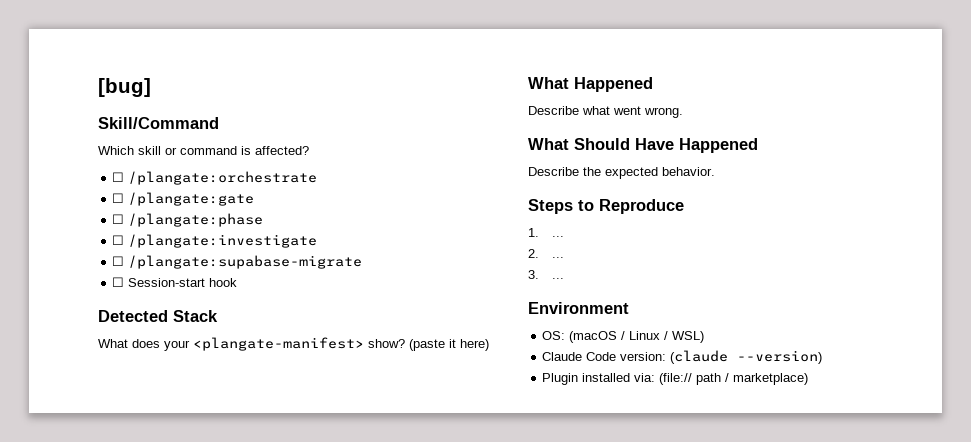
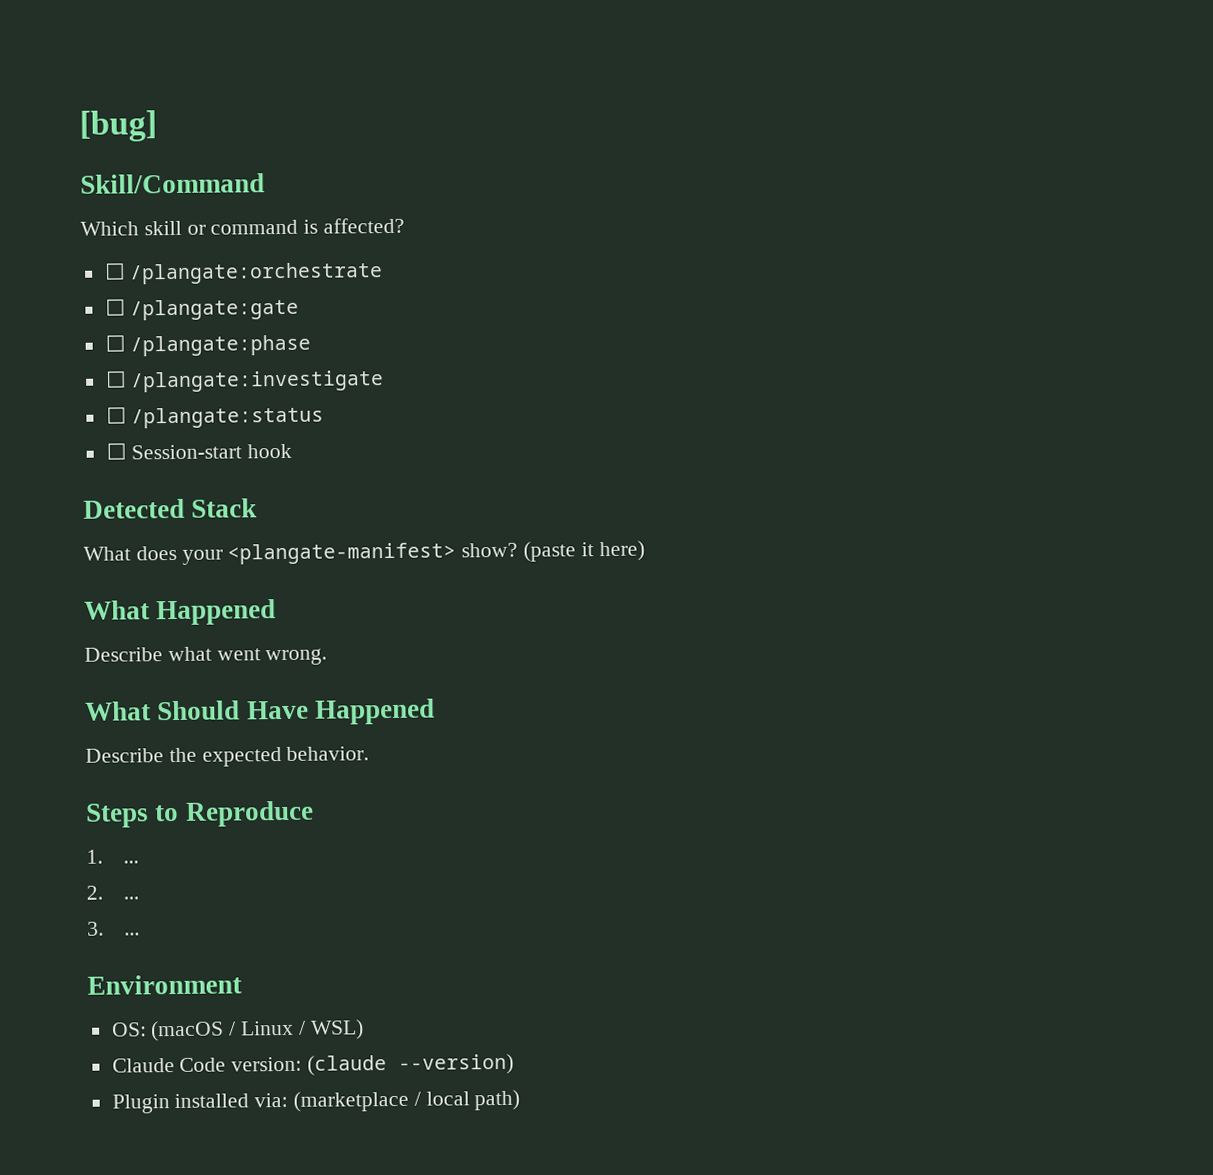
- ☐ /plangate:supabase-migrate
+ ☐ /plangate:status
- Plugin installed via: (file:// path / marketplace)
+ Plugin installed via: (marketplace / local path)

